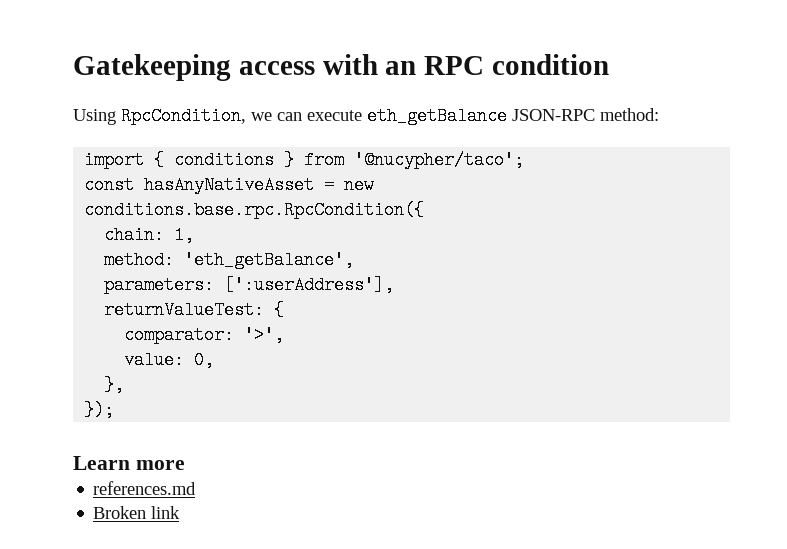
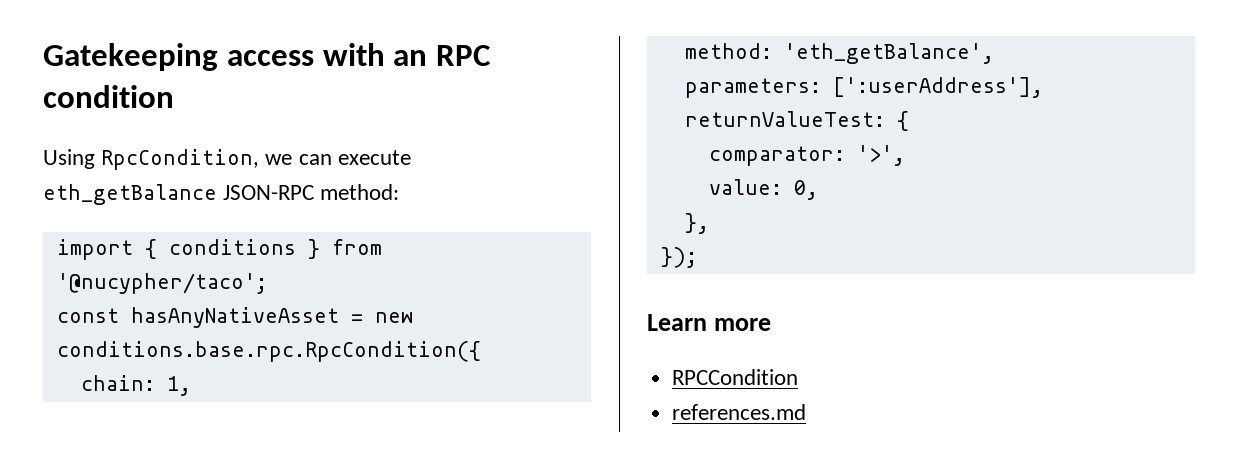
+ RPCCondition
- Broken link

